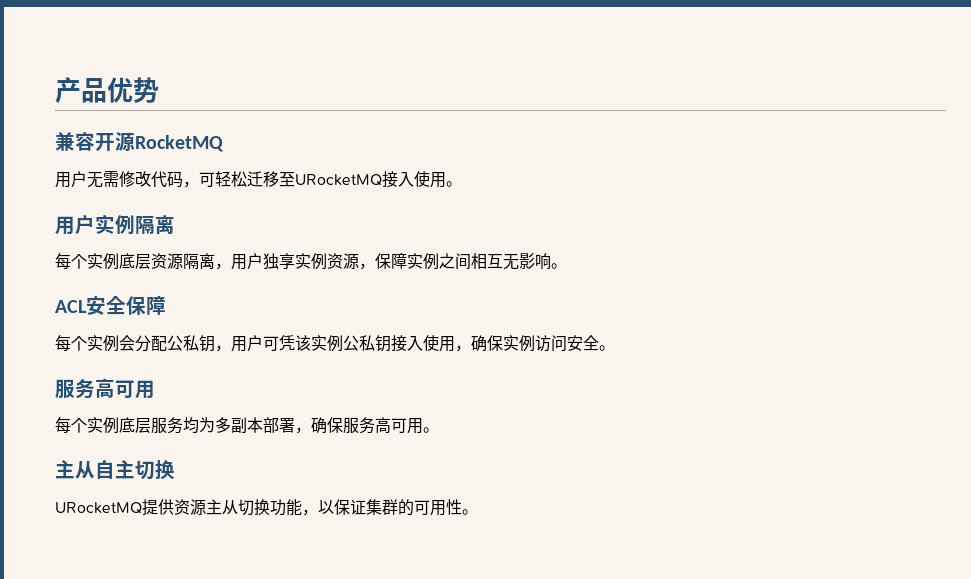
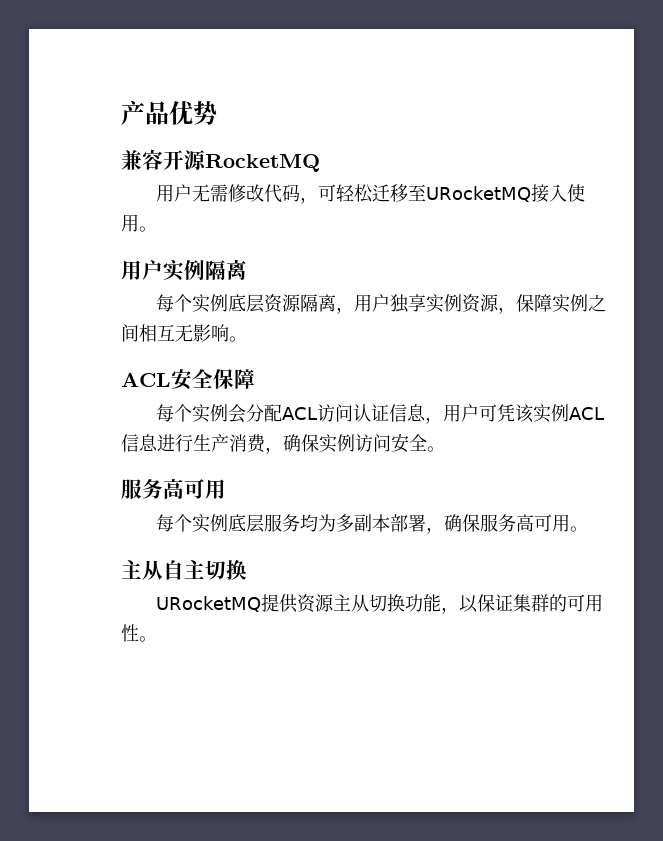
- 每个实例会分配公私钥，⽤户可凭该实例公私钥接⼊使⽤，确保实例访问安全。
+ 每个实例会分配ACL访问认证信息，⽤户可凭该实例ACL信息进行生产消费，确保实例访问安全。

